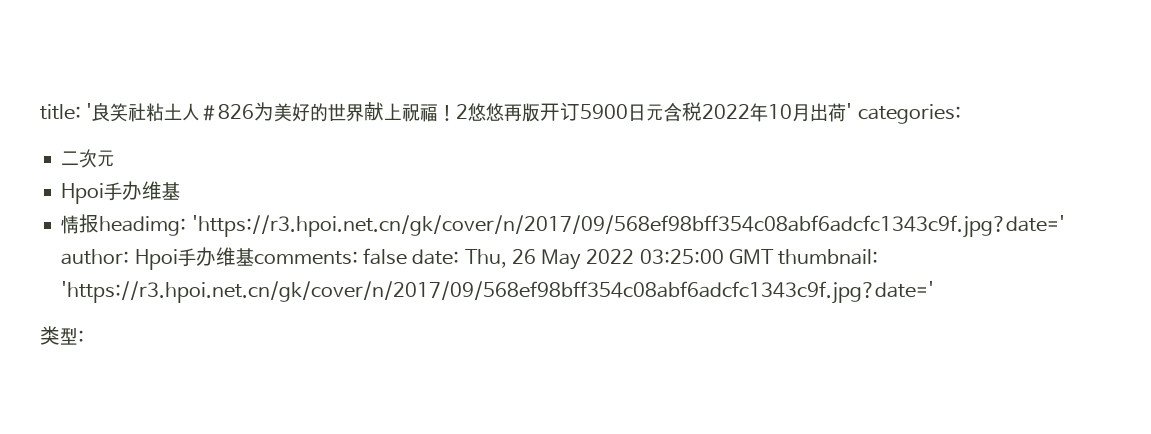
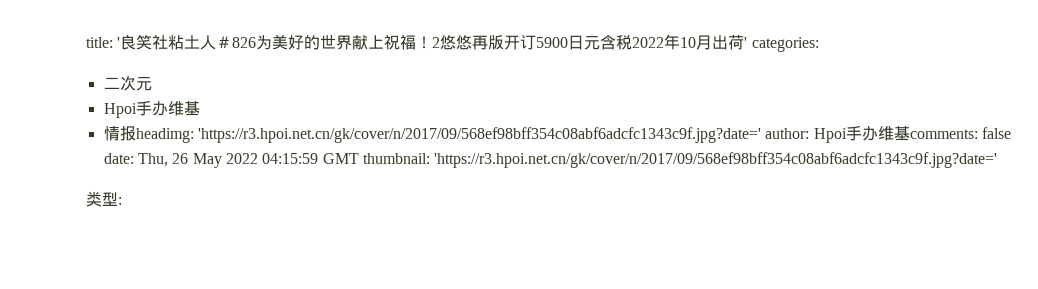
- 情报headimg: 'https://r3.hpoi.net.cn/gk/cover/n/2017/09/568ef98bff354c08abf6adcfc1343c9f.jpg?date=' author: Hpoi手办维基comments: false date: Thu, 26 May 2022 03:25:00 GMT thumbnail: 'https://r3.hpoi.net.cn/gk/cover/n/2017/09/568ef98bff354c08abf6adcfc1343c9f.jpg?date='
+ 情报headimg: 'https://r3.hpoi.net.cn/gk/cover/n/2017/09/568ef98bff354c08abf6adcfc1343c9f.jpg?date=' author: Hpoi手办维基comments: false date: Thu, 26 May 2022 04:15:59 GMT thumbnail: 'https://r3.hpoi.net.cn/gk/cover/n/2017/09/568ef98bff354c08abf6adcfc1343c9f.jpg?date='

